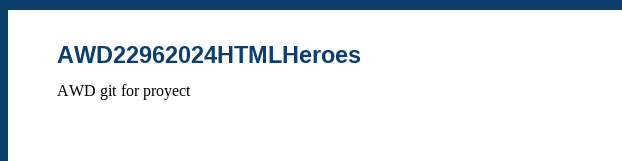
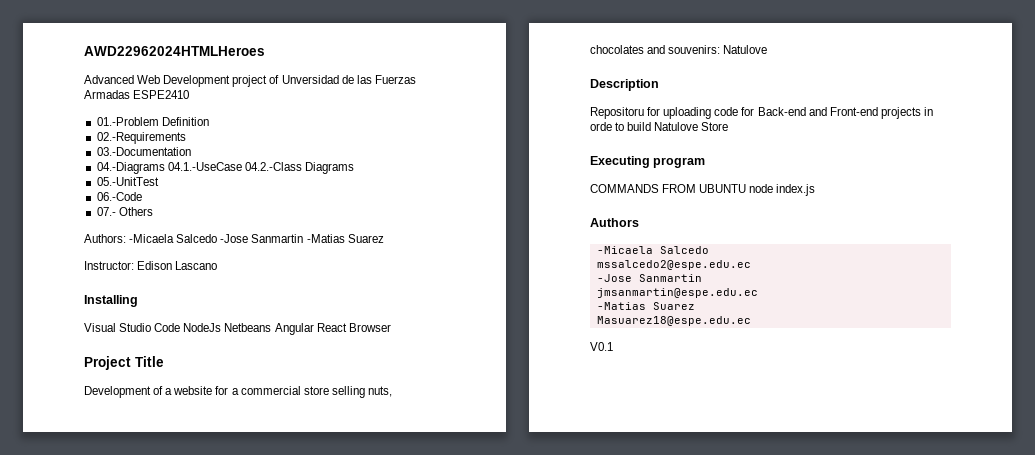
- AWD git for proyect
+ Advanced Web Development project of Unversidad de las Fuerzas Armadas ESPE2410
+ 01.-Problem Definition
+ 02.-Requirements
+ 03.-Documentation
+ 04.-Diagrams 04.1.-UseCase 04.2.-Class Diagrams
+ 05.-UnitTest
+ 06.-Code
+ 07.- Others
+ Authors: -Micaela Salcedo -Jose Sanmartin -Matias Suarez
+ Instructor: Edison Lascano
+ Installing
+ Visual Studio Code NodeJs Netbeans Angular React Browser
+ Project Title
+ Development of a website for a commercial store selling nuts, chocolates and souvenirs: Natulove
+ Description
+ Repositoru for uploading code for Back-end and Front-end projects in orde to build Natulove Store
+ Executing program
+ COMMANDS FROM UBUNTU node index.js
+ Authors
+ -Micaela Salcedo
+ mssalcedo2@espe.edu.ec
+ -Jose Sanmartin
+ jmsanmartin@espe.edu.ec
+ -Matias Suarez
+ Masuarez18@espe.edu.ec
+ V0.1

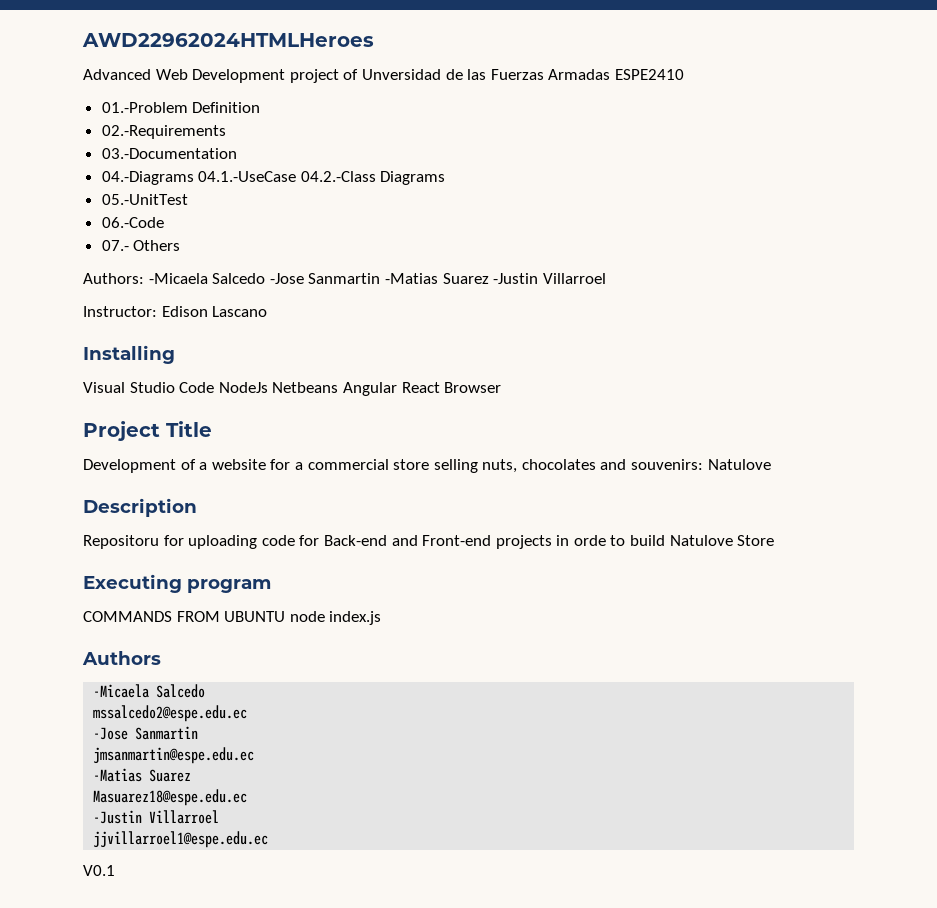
- Authors: -Micaela Salcedo -Jose Sanmartin -Matias Suarez
+ Authors: -Micaela Salcedo -Jose Sanmartin -Matias Suarez -Justin Villarroel
  Masuarez18@espe.edu.ec
+ -Justin Villarroel
+ jjvillarroel1@espe.edu.ec

